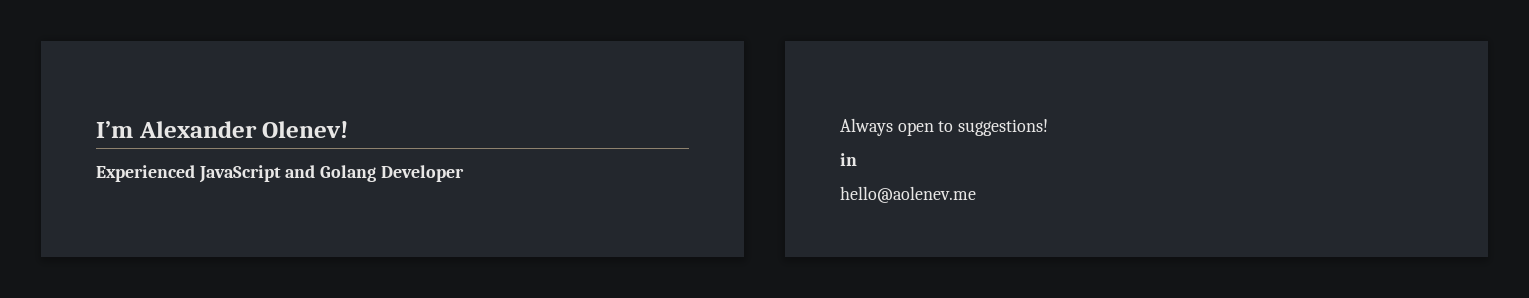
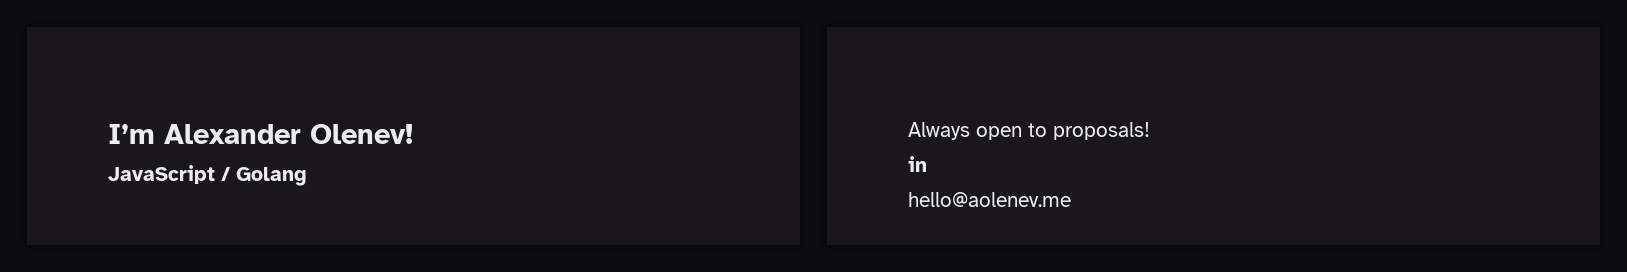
- Experienced JavaScript and Golang Developer
+ JavaScript / Golang
- Always open to suggestions!
+ Always open to proposals!

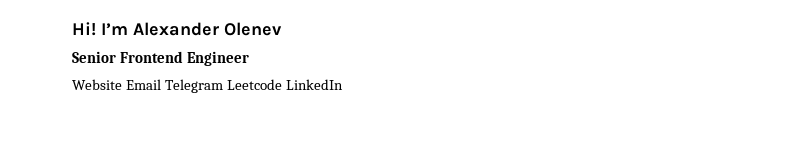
+ Hi!
- I’m Alexander Olenev!
- JavaScript / Golang
- Always open to proposals!
- in
- hello@aolenev.me
+ I’m Alexander Olenev
+ Senior Frontend Engineer
+ Website Email Telegram Leetcode LinkedIn

